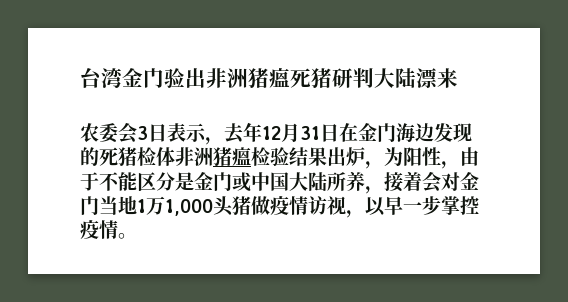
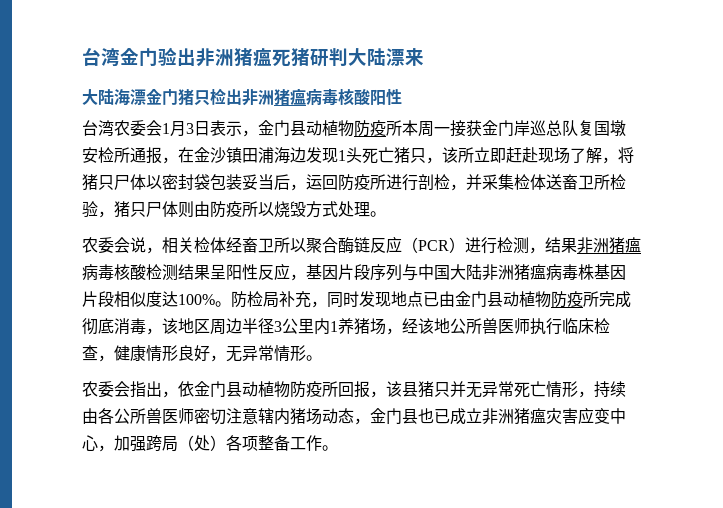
- 农委会3日表示，去年12月31日在金门海边发现的死猪检体非洲猪瘟检验结果出炉，为阳性，由于不能区分是金门或中国大陆所养，接着会对金门当地1万1,000头猪做疫情访视，以早一步掌控疫情。
+ 大陆海漂金门猪只检出非洲猪瘟病毒核酸阳性
+ 台湾农委会1月3日表示，金门县动植物防疫所本周一接获金门岸巡总队复国墩安检所通报，在金沙镇田浦海边发现1头死亡猪只，该所立即赶赴现场了解，将猪只尸体以密封袋包装妥当后，运回防疫所进行剖检，并采集检体送畜卫所检验，猪只尸体则由防疫所以烧毁方式处理。
+ 农委会说，相关检体经畜卫所以聚合酶链反应（PCR）进行检测，结果非洲猪瘟病毒核酸检测结果呈阳性反应，基因片段序列与中国大陆非洲猪瘟病毒株基因片段相似度达100%。防检局补充，同时发现地点已由金门县动植物防疫所完成彻底消毒，该地区周边半径3公里内1养猪场，经该地公所兽医师执行临床检查，健康情形良好，无异常情形。
+ 农委会指出，依金门县动植物防疫所回报，该县猪只并无异常死亡情形，持续由各公所兽医师密切注意辖内猪场动态，金门县也已成立非洲猪瘟灾害应变中心，加强跨局（处）各项整备工作。

